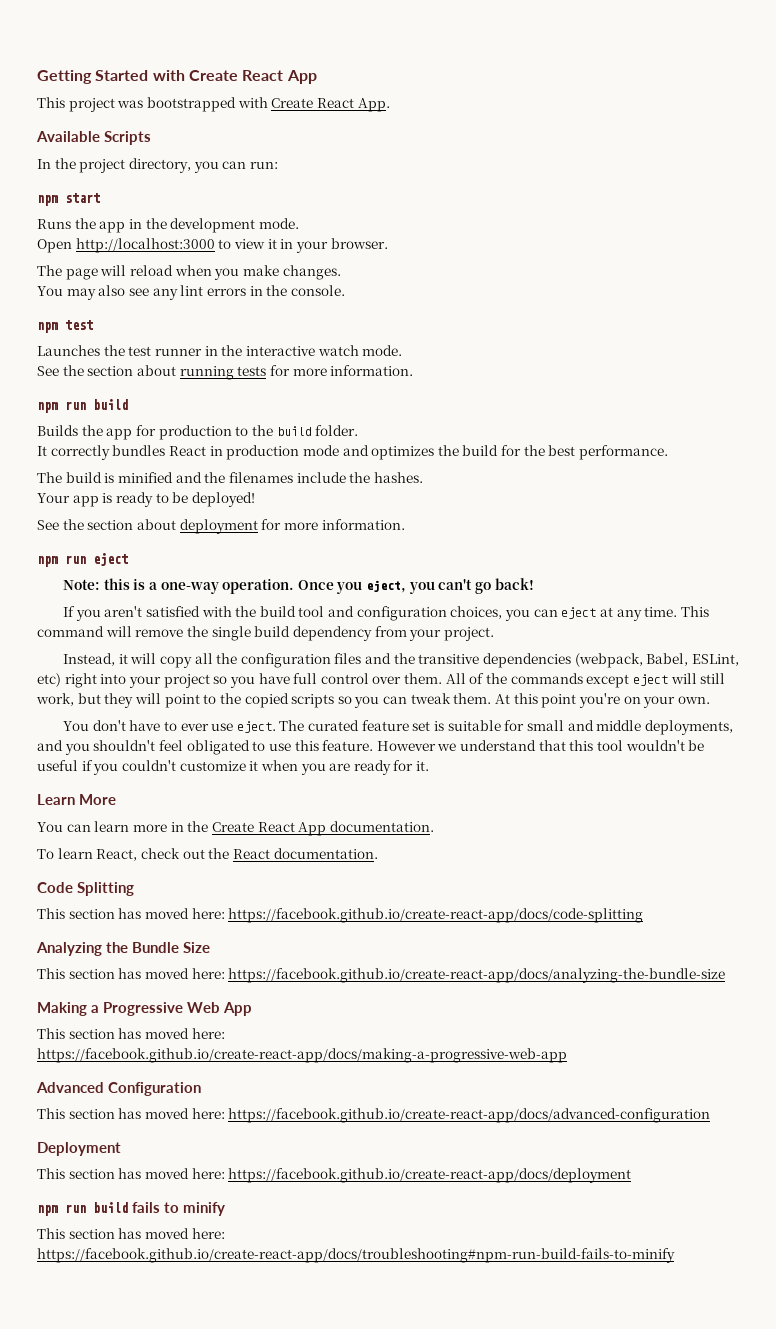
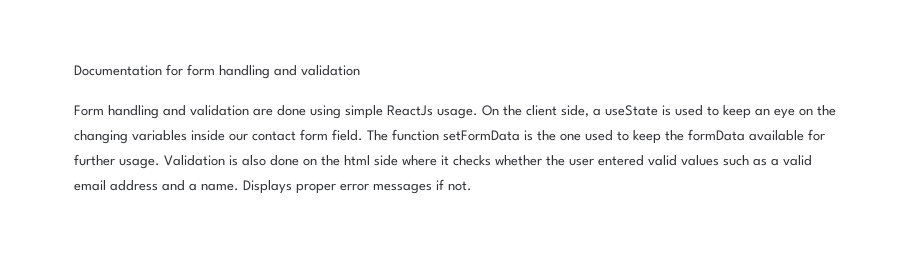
- Getting Started with Create React App
- This project was bootstrapped with Create React App.
- Available Scripts
- In the project directory, you can run:
- npm start
- Runs the app in the development mode.
- Open http://localhost:3000 to view it in your browser.
- The page will reload when you make changes.
- You may also see any lint errors in the console.
- npm test
- Launches the test runner in the interactive watch mode.
- See the section about running tests for more information.
- npm run build
- Builds the app for production to the build folder.
- It correctly bundles React in production mode and optimizes the build for the best performance.
- The build is minified and the filenames include the hashes.
- Your app is ready to be deployed!
- See the section about deployment for more information.
- npm run eject
- Note: this is a one-way operation. Once you eject, you can't go back!
- If you aren't satisfied with the build tool and configuration choices, you can eject at any time. This command will remove the single build dependency from your project.
- Instead, it will copy all the configuration files and the transitive dependencies (webpack, Babel, ESLint, etc) right into your project so you have full control over them. All of the commands except eject will still work, but they will point to the copied scripts so you can tweak them. At this point you're on your own.
- You don't have to ever use eject. The curated feature set is suitable for small and middle deployments, and you shouldn't feel obligated to use this feature. However we understand that this tool wouldn't be useful if you couldn't customize it when you are ready for it.
- Learn More
- You can learn more in the Create React App documentation.
- To learn React, check out the React documentation.
- Code Splitting
- This section has moved here: https://facebook.github.io/create-react-app/docs/code-splitting
- Analyzing the Bundle Size
- This section has moved here: https://facebook.github.io/create-react-app/docs/analyzing-the-bundle-size
- Making a Progressive Web App
- This section has moved here: https://facebook.github.io/create-react-app/docs/making-a-progressive-web-app
- Advanced Configuration
- This section has moved here: https://facebook.github.io/create-react-app/docs/advanced-configuration
- Deployment
- This section has moved here: https://facebook.github.io/create-react-app/docs/deployment
- npm run build fails to minify
- This section has moved here: https://facebook.github.io/create-react-app/docs/troubleshooting#npm-run-build-fails-to-minify
+ Documentation for form handling and validation
+ Form handling and validation are done using simple ReactJs usage. On the client side, a useState is used to keep an eye on the changing variables inside our contact form field. The function setFormData is the one used to keep the formData available for further usage. Validation is also done on the html side where it checks whether the user entered valid values such as a valid email address and a name. Displays proper error messages if not.

